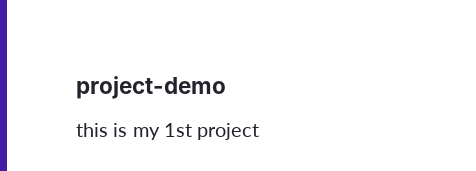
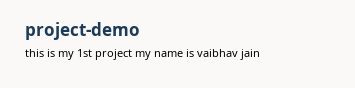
- this is my 1st project
+ this is my 1st project my name is vaibhav jain

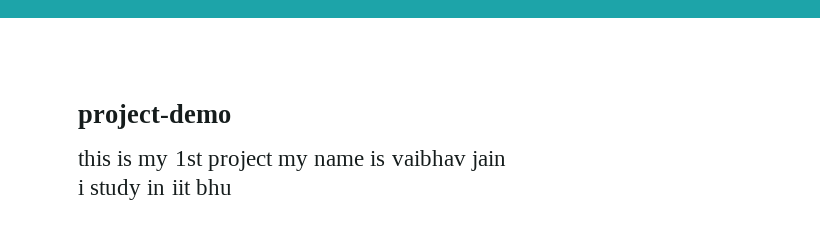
+ i study in iit bhu

